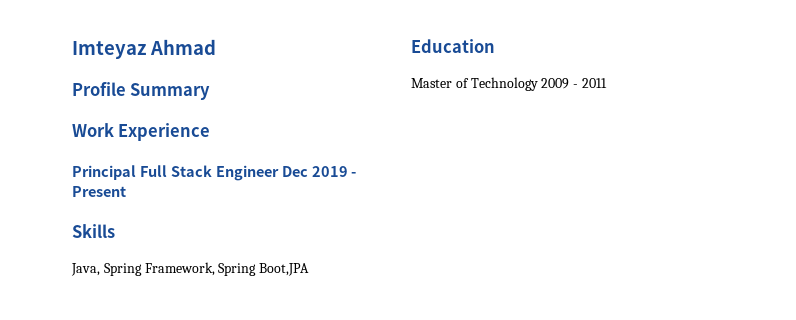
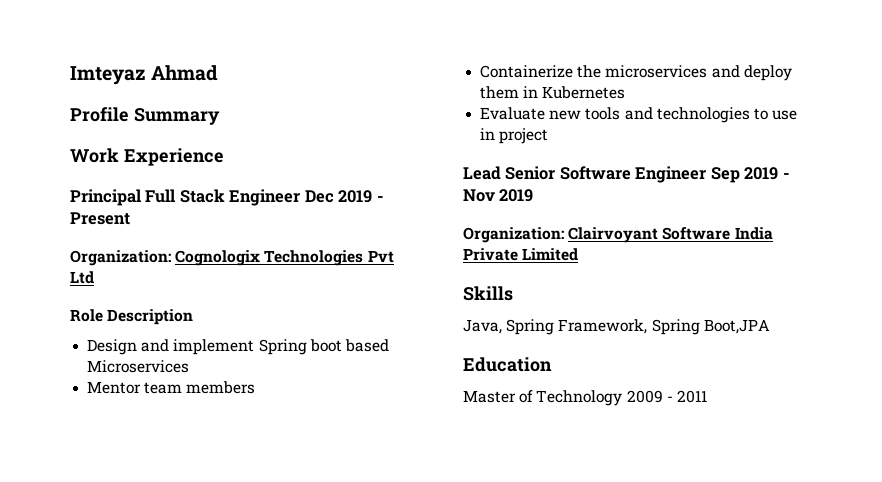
+ Organization: Cognologix Technologies Pvt Ltd
+ Role Description
+ Design and implement Spring boot based Microservices
+ Mentor team members
+ Containerize the microservices and deploy them in Kubernetes
+ Evaluate new tools and technologies to use in project
+ Lead Senior Software Engineer Sep 2019 - Nov 2019
+ Organization: Clairvoyant Software India Private Limited

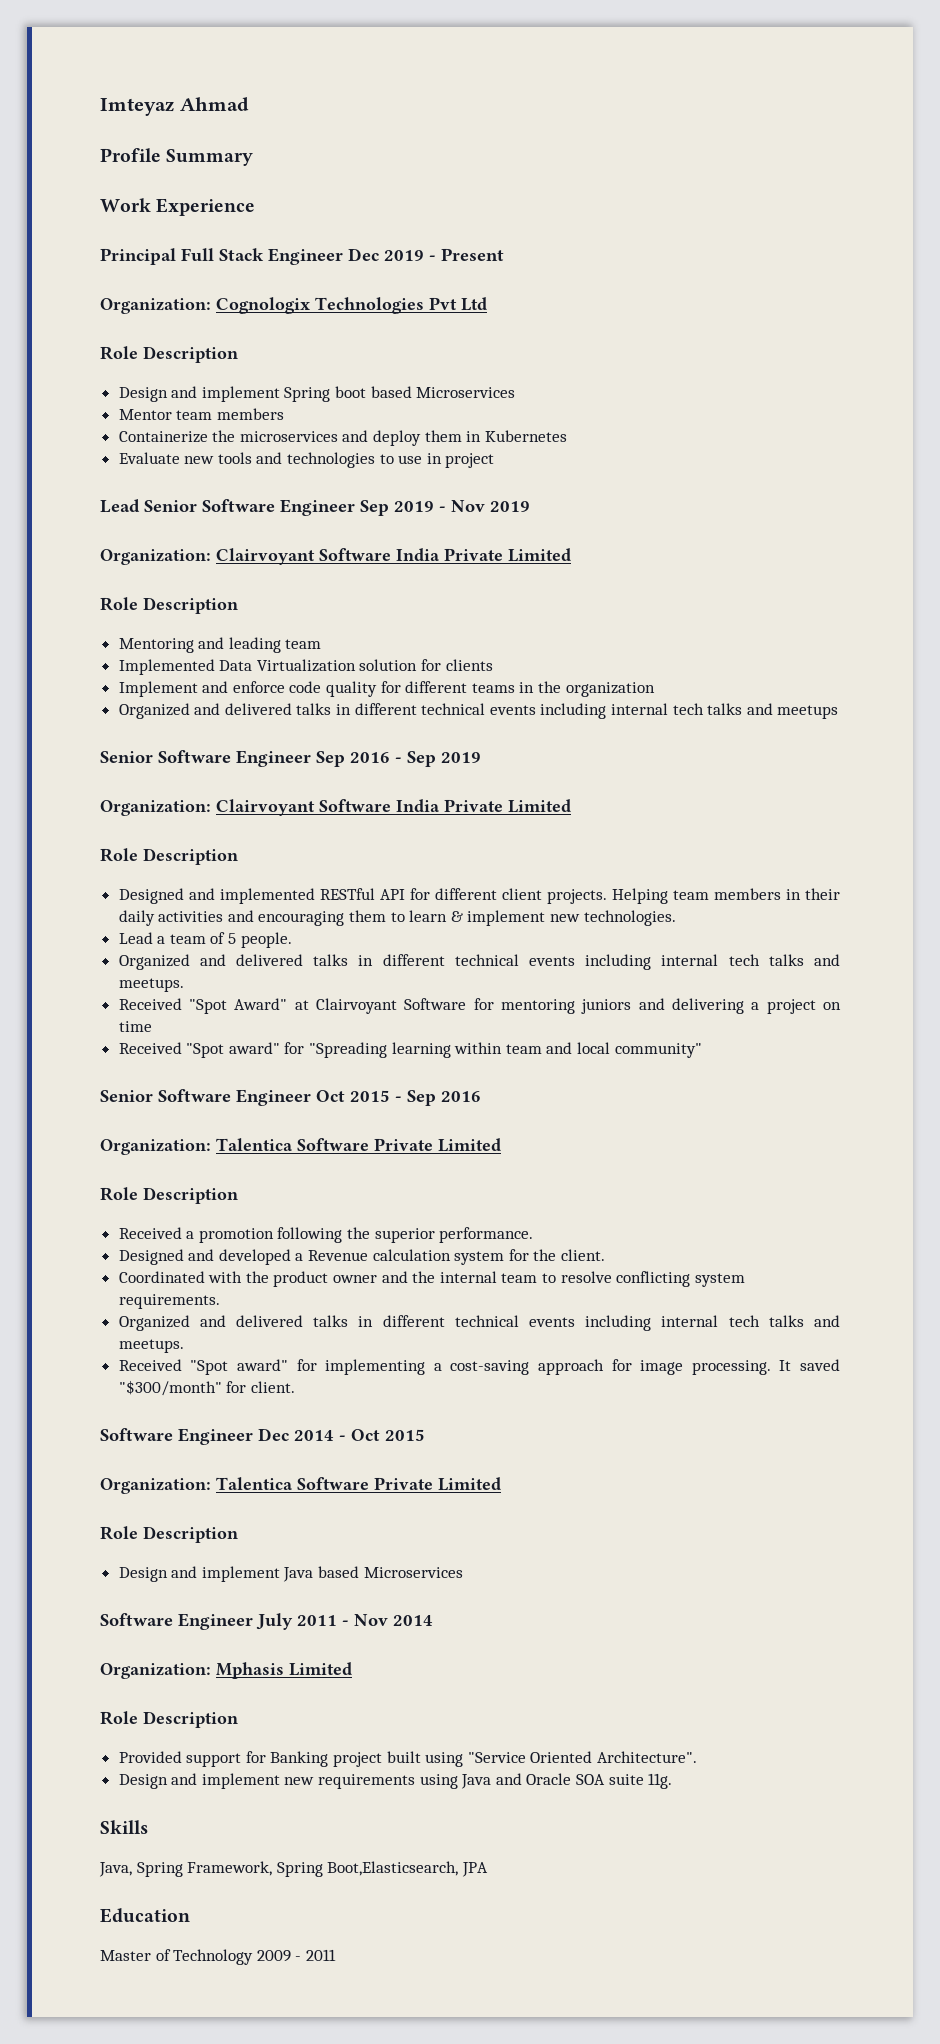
  Lead Senior Software Engineer Sep 2019 - Nov 2019
  Organization: Clairvoyant Software India Private Limited
+ Role Description
+ Mentoring and leading team
+ Implemented Data Virtualization solution for clients
+ Implement and enforce code quality for different teams in the organization
+ Organized and delivered talks in different technical events including internal tech talks and meetups
+ Senior Software Engineer Sep 2016 - Sep 2019
+ Organization: Clairvoyant Software India Private Limited
+ Role Description
+ Designed and implemented RESTful API for different client projects. Helping team members in their daily activities and encouraging them to learn & implement new technologies.
+ Lead a team of 5 people.
+ Organized and delivered talks in different technical events including internal tech talks and meetups.
+ Received "Spot Award" at Clairvoyant Software for mentoring juniors and delivering a project on time
+ Received "Spot award" for "Spreading learning within team and local community"
+ Senior Software Engineer Oct 2015 - Sep 2016
+ Organization: Talentica Software Private Limited
+ Role Description
+ Received a promotion following the superior performance.
+ Designed and developed a Revenue calculation system for the client.
+ Coordinated with the product owner and the internal team to resolve conflicting system requirements.
+ Organized and delivered talks in different technical events including internal tech talks and meetups.
+ Received "Spot award" for implementing a cost-saving approach for image processing. It saved "$300/month" for client.
+ Software Engineer Dec 2014 - Oct 2015
+ Organization: Talentica Software Private Limited
+ Role Description
+ Design and implement Java based Microservices
+ Software Engineer July 2011 - Nov 2014
+ Organization: Mphasis Limited
+ Role Description
+ Provided support for Banking project built using "Service Oriented Architecture".
+ Design and implement new requirements using Java and Oracle SOA suite 11g.
- Java, Spring Framework, Spring Boot,JPA
+ Java, Spring Framework, Spring Boot,Elasticsearch, JPA

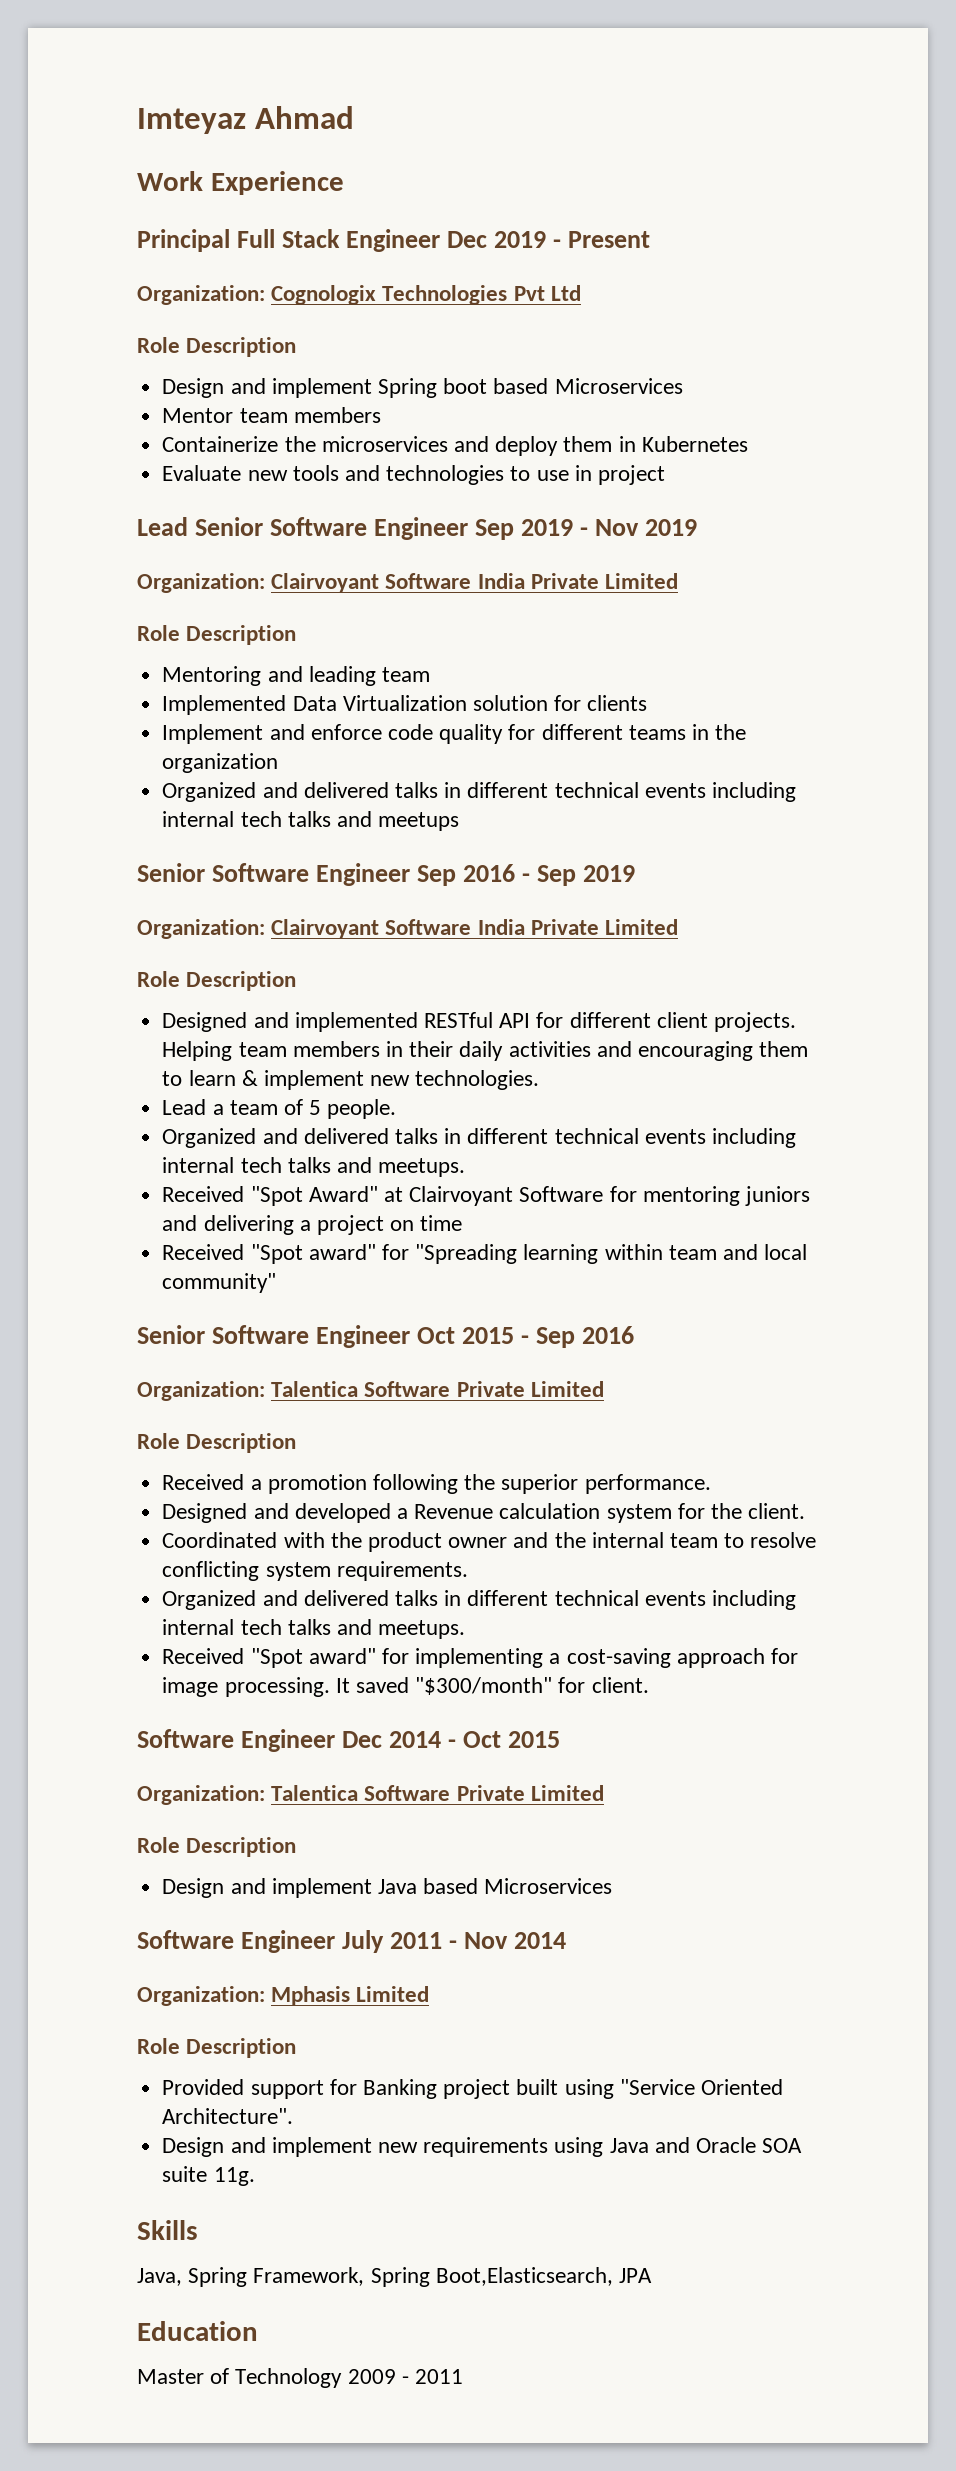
- Profile Summary

